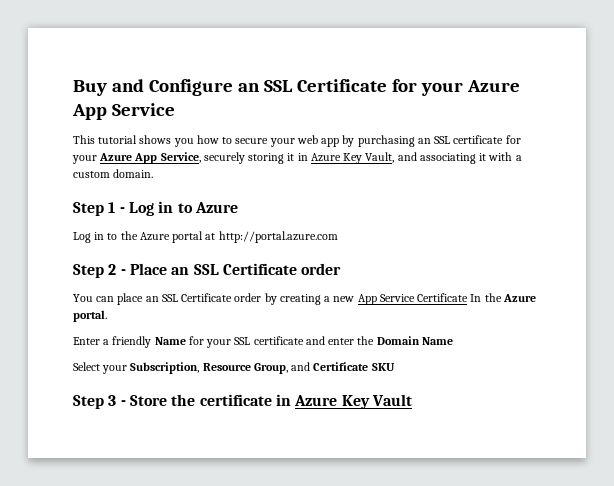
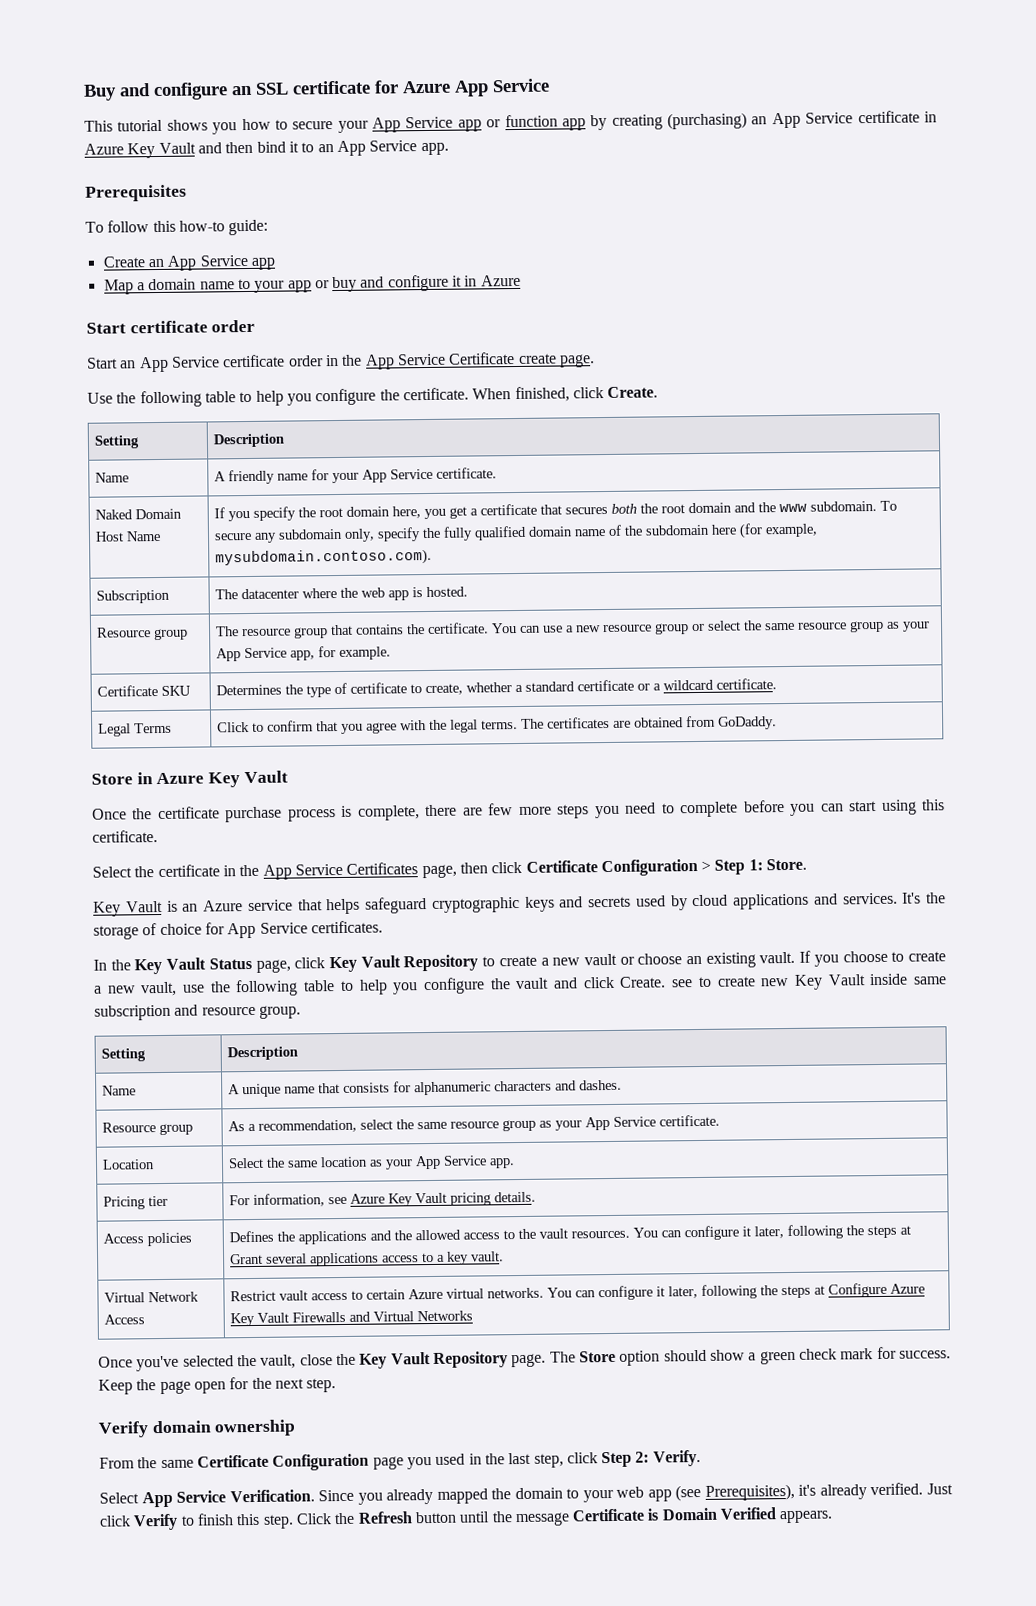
- Buy and Configure an SSL Certificate for your Azure App Service
+ Buy and configure an SSL certificate for Azure App Service
- This tutorial shows you how to secure your web app by purchasing an SSL certificate for your Azure App Service, securely storing it in Azure Key Vault, and associating it with a custom domain.
- Step 1 - Log in to Azure
- Log in to the Azure portal at http://portal.azure.com
- Step 2 - Place an SSL Certificate order
- You can place an SSL Certificate order by creating a new App Service Certificate In the Azure portal.
- Enter a friendly Name for your SSL certificate and enter the Domain Name
- Select your Subscription, Resource Group, and Certificate SKU
- Step 3 - Store the certificate in Azure Key Vault
+ This tutorial shows you how to secure your App Service app or function app by creating (purchasing) an App Service certificate in Azure Key Vault and then bind it to an App Service app.
+ Prerequisites
+ To follow this how-to guide:
+ Create an App Service app
+ Map a domain name to your app or buy and configure it in Azure
+ Start certificate order
+ Start an App Service certificate order in the App Service Certificate create page.
+ Use the following table to help you configure the certificate. When finished, click Create.
+ Setting | Description
+ Name | A friendly name for your App Service certificate.
+ Naked Domain Host Name | If you specify the root domain here, you get a certificate that secures both the root domain and the www subdomain. To secure any subdomain only, specify the fully qualified domain name of the subdomain here (for example, mysubdomain.contoso.com).
+ Subscription | The datacenter where the web app is hosted.
+ Resource group | The resource group that contains the certificate. You can use a new resource group or select the same resource group as your App Service app, for example.
+ Certificate SKU | Determines the type of certificate to create, whether a standard certificate or a wildcard certificate.
+ Legal Terms | Click to confirm that you agree with the legal terms. The certificates are obtained from GoDaddy.
+ Store in Azure Key Vault
+ Once the certificate purchase process is complete, there are few more steps you need to complete before you can start using this certificate.
+ Select the certificate in the App Service Certificates page, then click Certificate Configuration > Step 1: Store.
+ Key Vault is an Azure service that helps safeguard cryptographic keys and secrets used by cloud applications and services. It's the storage of choice for App Service certificates.
+ In the Key Vault Status page, click Key Vault Repository to create a new vault or choose an existing vault. If you choose to create a new vault, use the following table to help you configure the vault and click Create. see to create new Key Vault inside same subscription and resource group.
+ Setting | Description
+ Name | A unique name that consists for alphanumeric characters and dashes.
+ Resource group | As a recommendation, select the same resource group as your App Service certificate.
+ Location | Select the same location as your App Service app.
+ Pricing tier | For information, see Azure Key Vault pricing details.
+ Access policies | Defines the applications and the allowed access to the vault resources. You can configure it later, following the steps at Grant several applications access to a key vault.
+ Virtual Network Access | Restrict vault access to certain Azure virtual networks. You can configure it later, following the steps at Configure Azure Key Vault Firewalls and Virtual Networks
+ Once you've selected the vault, close the Key Vault Repository page. The Store option should show a green check mark for success. Keep the page open for the next step.
+ Verify domain ownership
+ From the same Certificate Configuration page you used in the last step, click Step 2: Verify.
+ Select App Service Verification. Since you already mapped the domain to your web app (see Prerequisites), it's already verified. Just click Verify to finish this step. Click the Refresh button until the message Certificate is Domain Verified appears.

